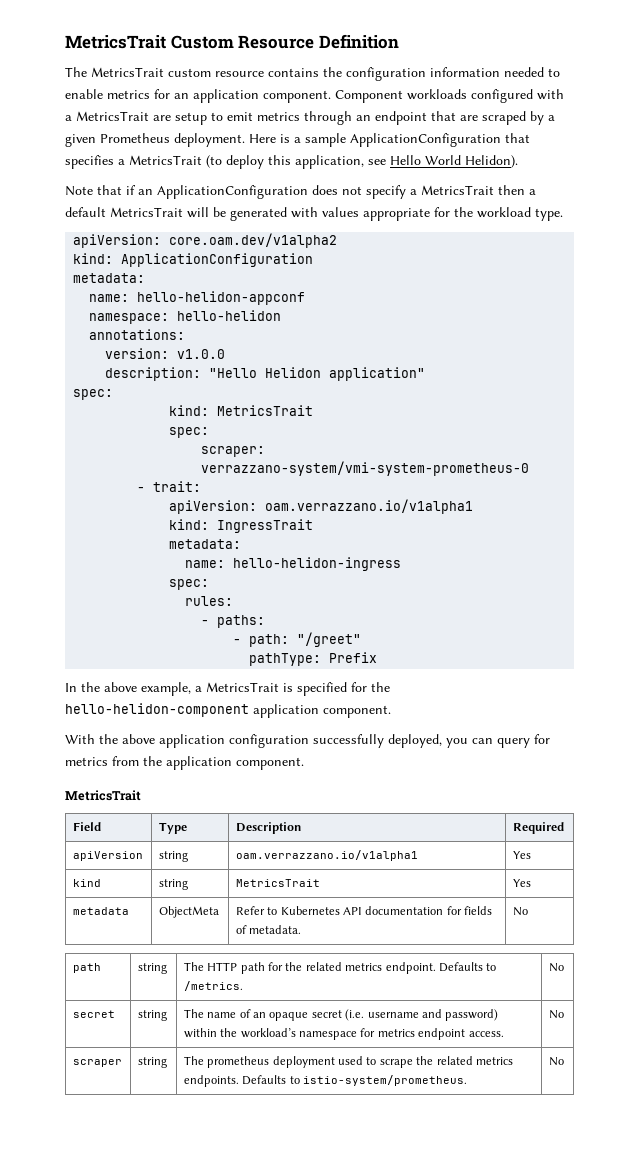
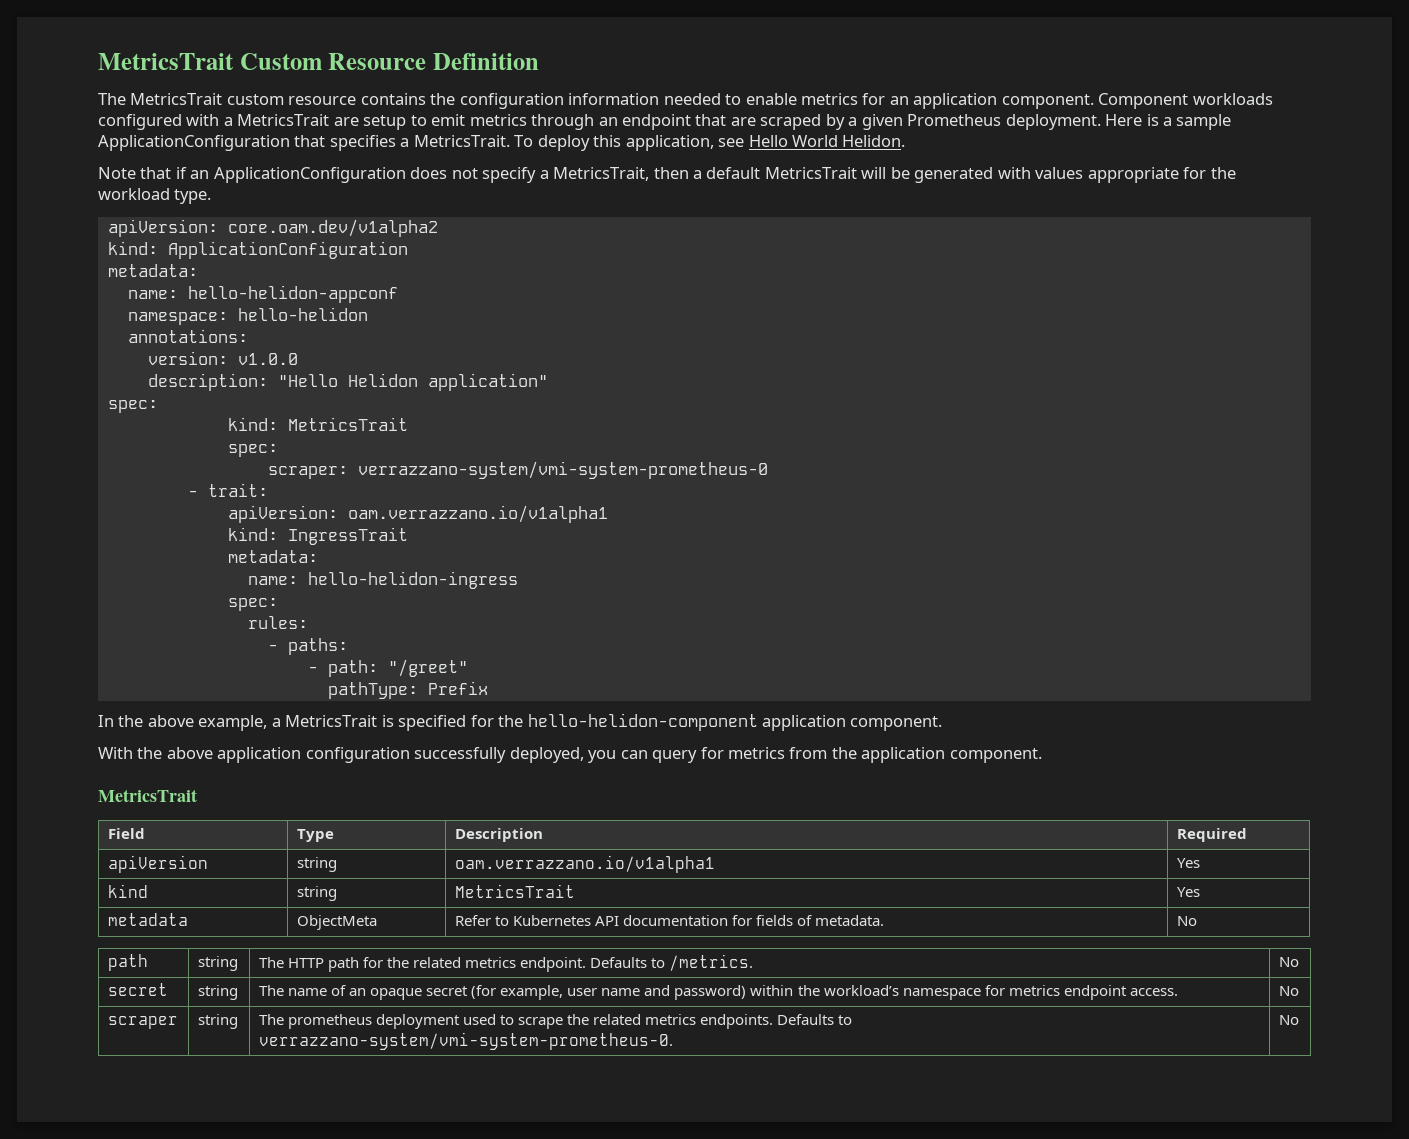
- Here is a sample ApplicationConfiguration that specifies a MetricsTrait (to deploy this application, see Hello World Helidon).
+ Here is a sample ApplicationConfiguration that specifies a MetricsTrait. To deploy this application, see Hello World Helidon.
- Note that if an ApplicationConfiguration does not specify a MetricsTrait then a default MetricsTrait will be generated with values appropriate for the workload type.
+ Note that if an ApplicationConfiguration does not specify a MetricsTrait, then a default MetricsTrait will be generated with values appropriate for the workload type.
- secret | string | The name of an opaque secret (i.e. username and password) within the workload’s namespace for metrics endpoint access. | No
+ secret | string | The name of an opaque secret (for example, user name and password) within the workload’s namespace for metrics endpoint access. | No
- scraper | string | The prometheus deployment used to scrape the related metrics endpoints. Defaults to istio-system/prometheus. | No
+ scraper | string | The prometheus deployment used to scrape the related metrics endpoints. Defaults to verrazzano-system/vmi-system-prometheus-0. | No

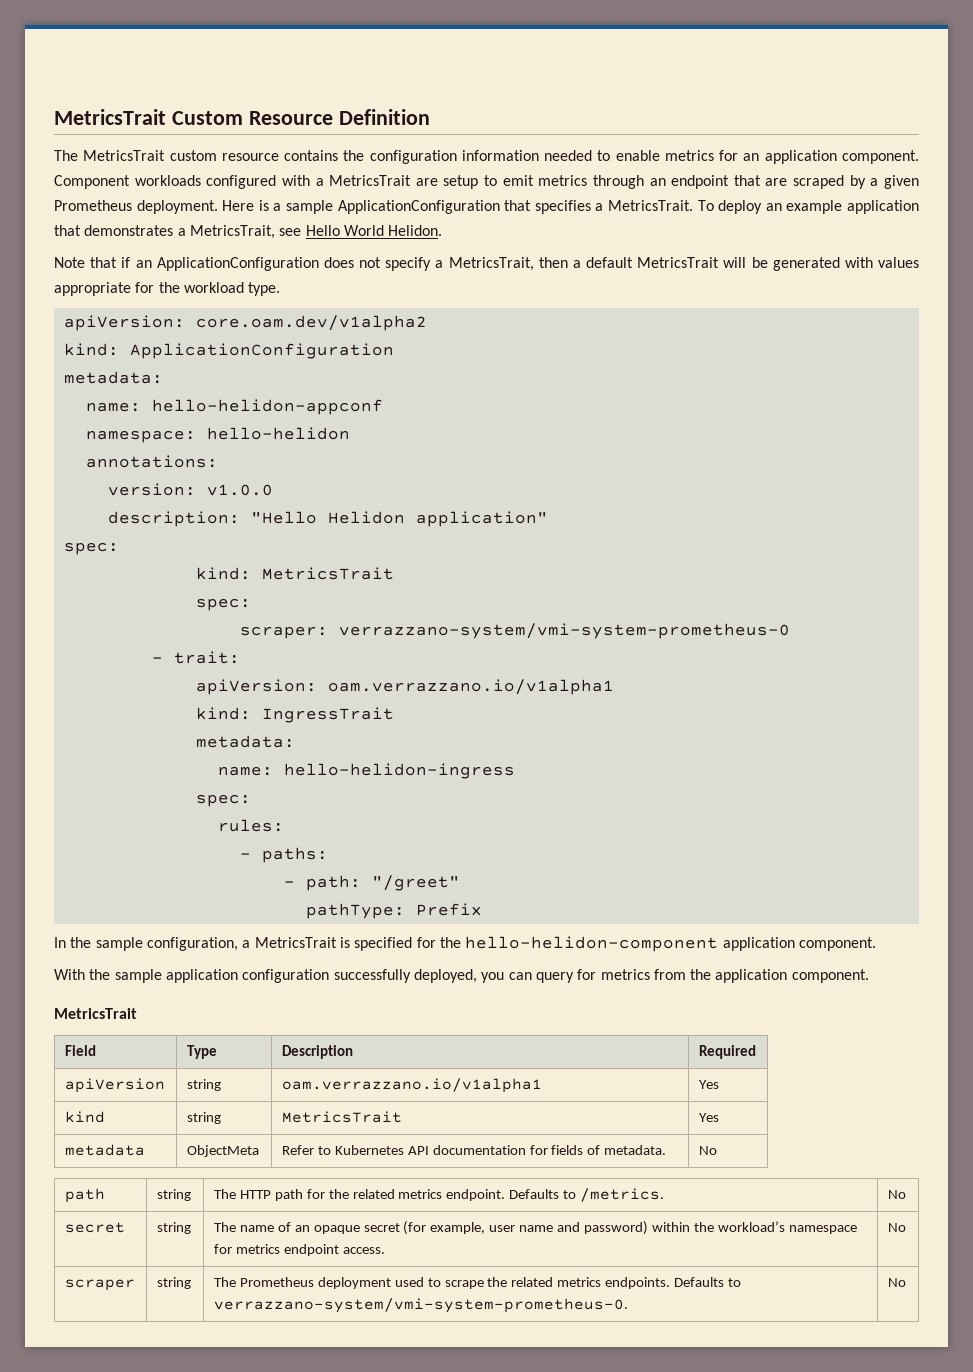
- To deploy this application, see Hello World Helidon.
+ To deploy an example application that demonstrates a MetricsTrait, see Hello World Helidon.
- In the above example, a MetricsTrait is specified for the hello-helidon-component application component.
+ In the sample configuration, a MetricsTrait is specified for the hello-helidon-component application component.
- With the above application configuration successfully deployed, you can query for metrics from the application component.
+ With the sample application configuration successfully deployed, you can query for metrics from the application component.
- scraper | string | The prometheus deployment used to scrape the related metrics endpoints. Defaults to verrazzano-system/vmi-system-prometheus-0. | No
+ scraper | string | The Prometheus deployment used to scrape the related metrics endpoints. Defaults to verrazzano-system/vmi-system-prometheus-0. | No

